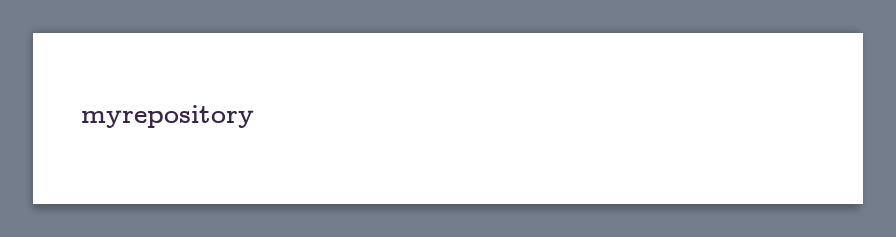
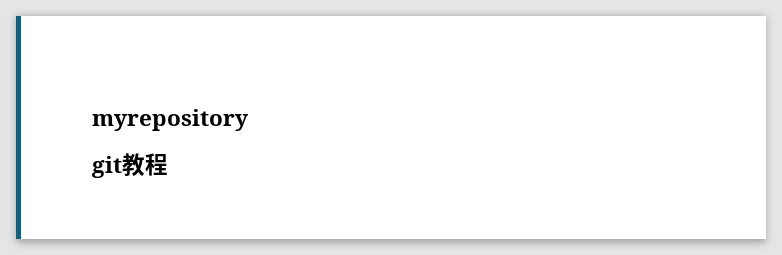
+ git教程

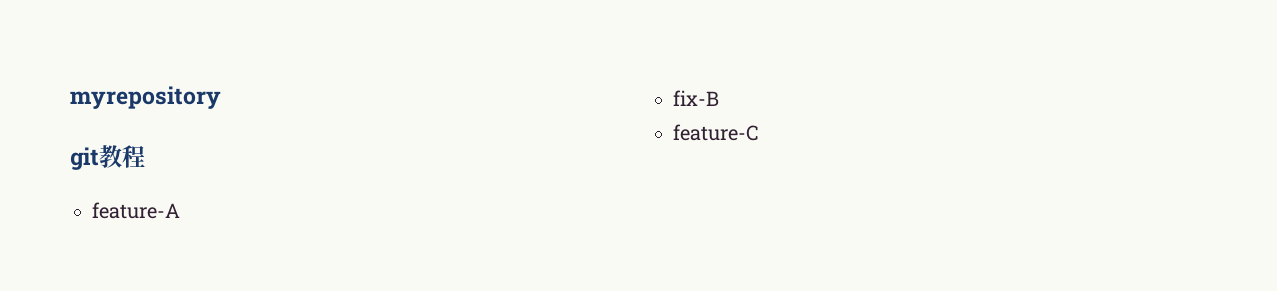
+ feature-A
+ fix-B
+ feature-C

